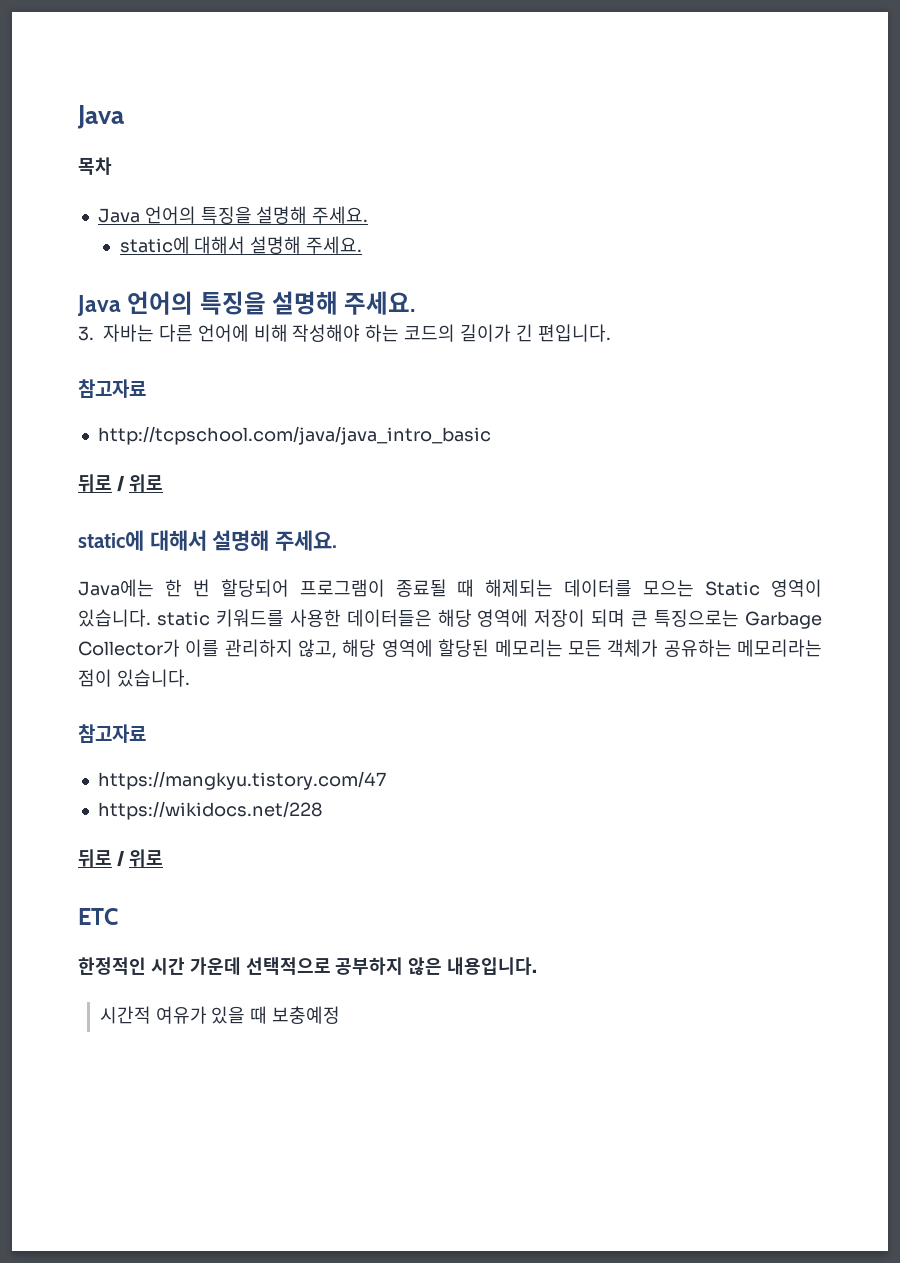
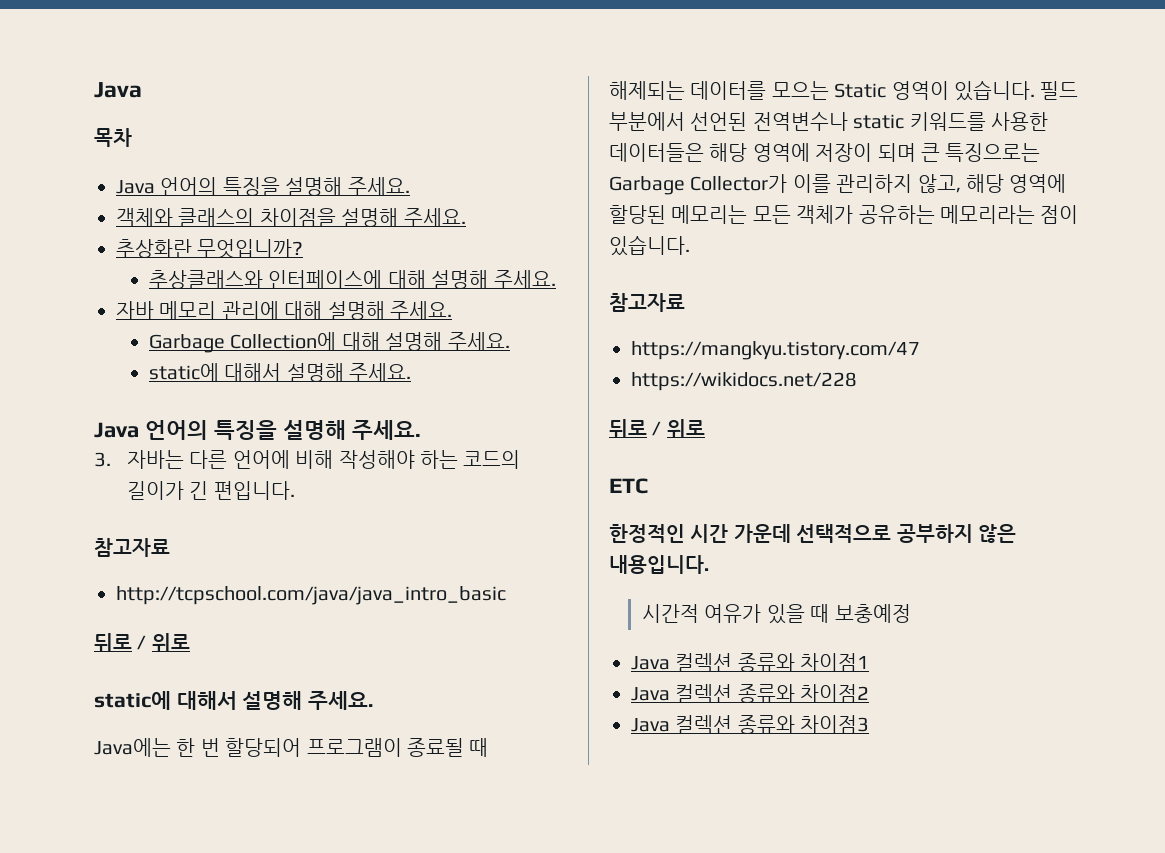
+ 객체와 클래스의 차이점을 설명해 주세요.
+ 추상화란 무엇입니까?
+ 추상클래스와 인터페이스에 대해 설명해 주세요.
+ 자바 메모리 관리에 대해 설명해 주세요.
+ Garbage Collection에 대해 설명해 주세요.
- Java에는 한 번 할당되어 프로그램이 종료될 때 해제되는 데이터를 모으는 Static 영역이 있습니다. static 키워드를 사용한 데이터들은 해당 영역에 저장이 되며 큰 특징으로는 Garbage Collector가 이를 관리하지 않고, 해당 영역에 할당된 메모리는 모든 객체가 공유하는 메모리라는 점이 있습니다.
+ Java에는 한 번 할당되어 프로그램이 종료될 때 해제되는 데이터를 모으는 Static 영역이 있습니다. 필드 부분에서 선언된 전역변수나 static 키워드를 사용한 데이터들은 해당 영역에 저장이 되며 큰 특징으로는 Garbage Collector가 이를 관리하지 않고, 해당 영역에 할당된 메모리는 모든 객체가 공유하는 메모리라는 점이 있습니다.
+ Java 컬렉션 종류와 차이점1
+ Java 컬렉션 종류와 차이점2
+ Java 컬렉션 종류와 차이점3

